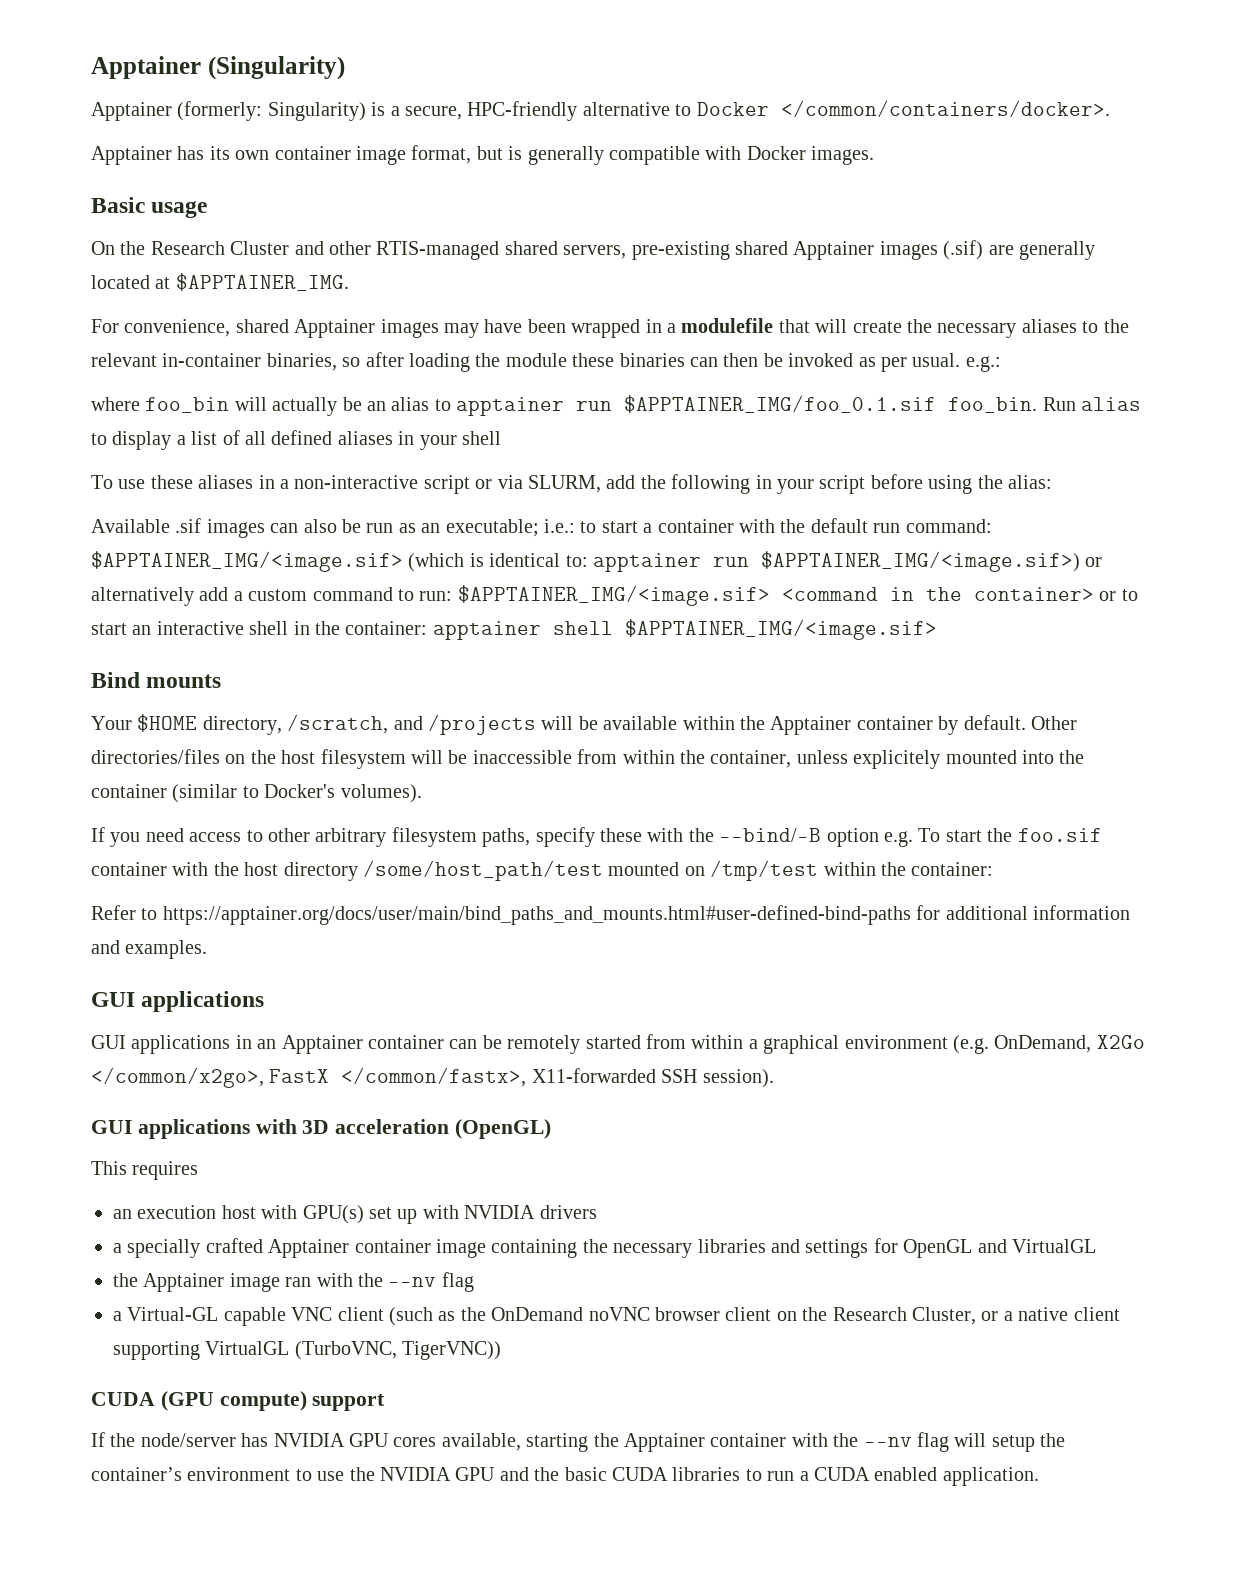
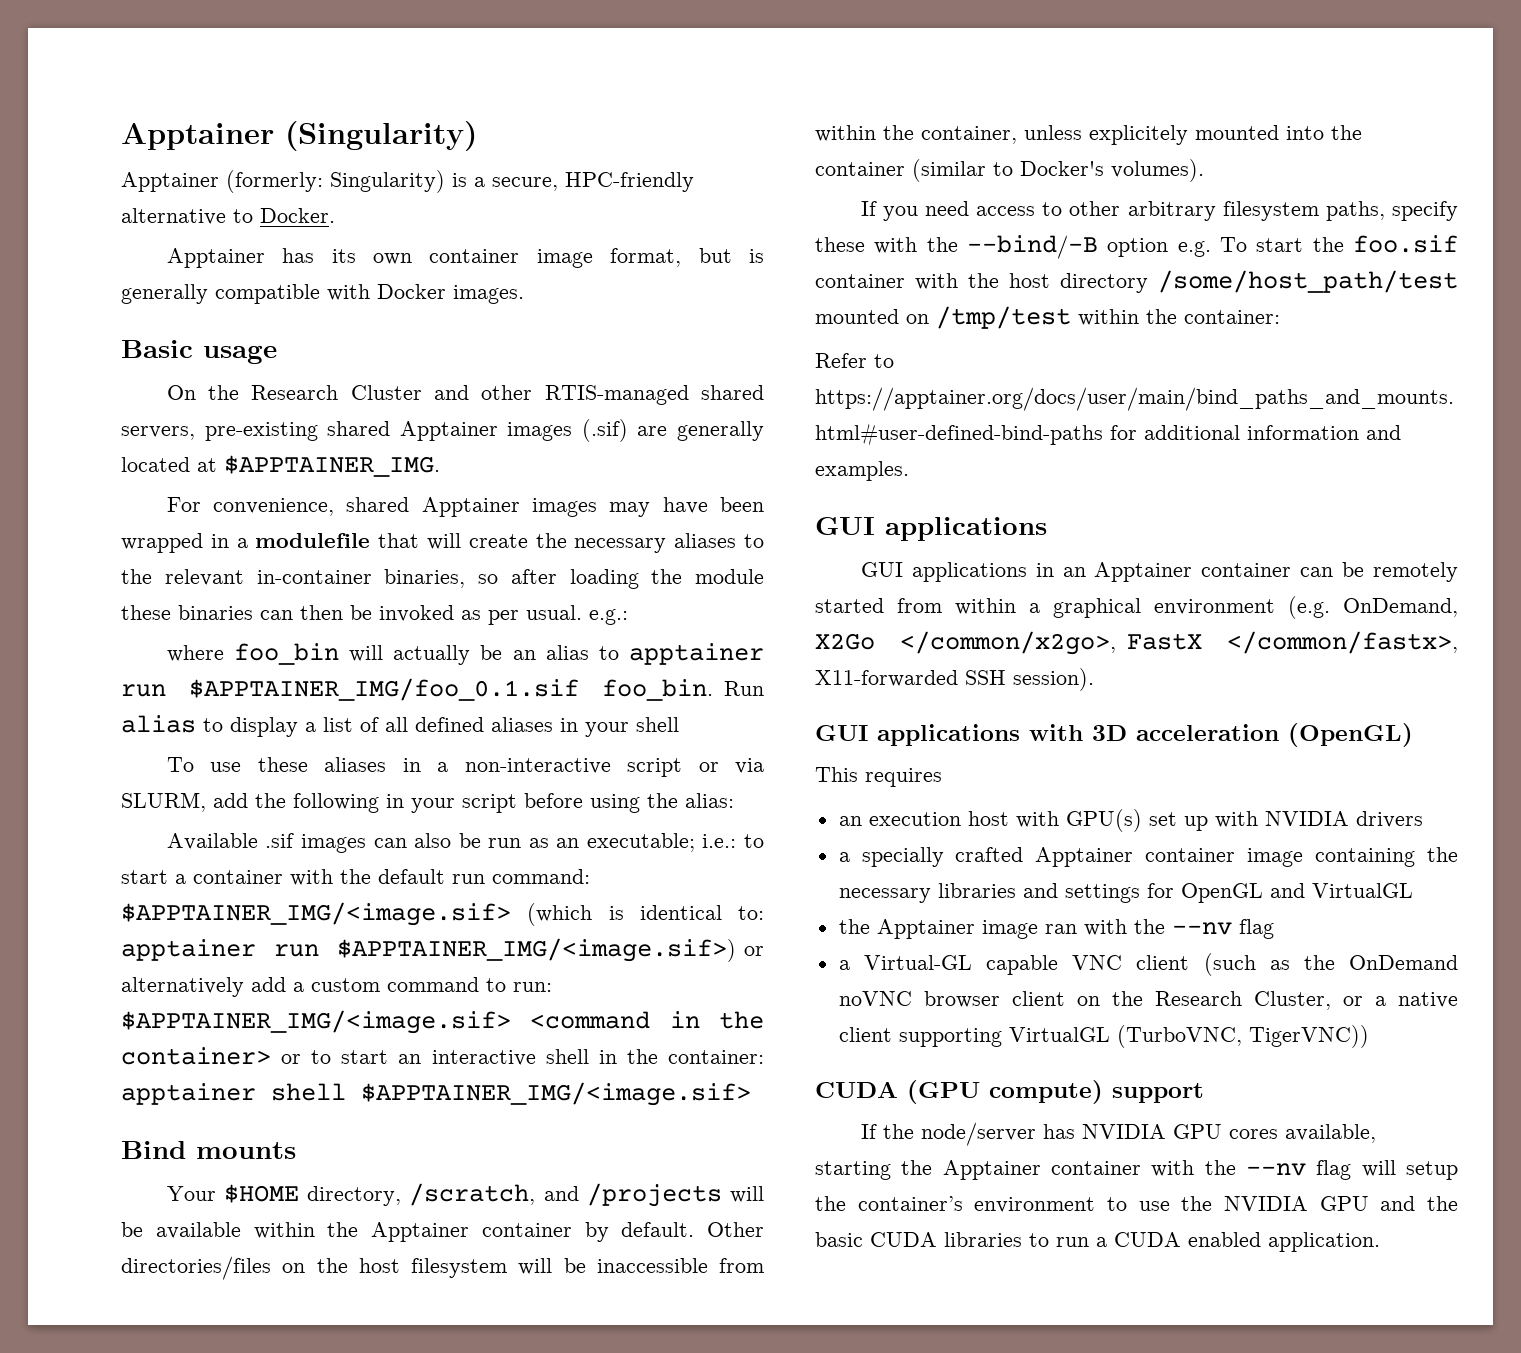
- Apptainer (formerly: Singularity) is a secure, HPC-friendly alternative to Docker </common/containers/docker>.
+ Apptainer (formerly: Singularity) is a secure, HPC-friendly alternative to Docker.

